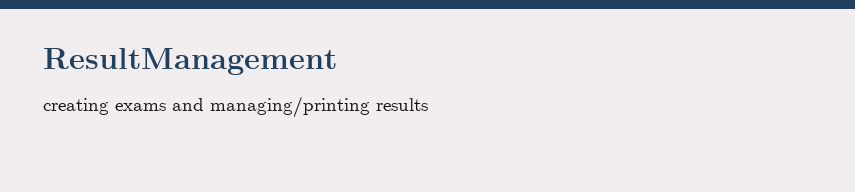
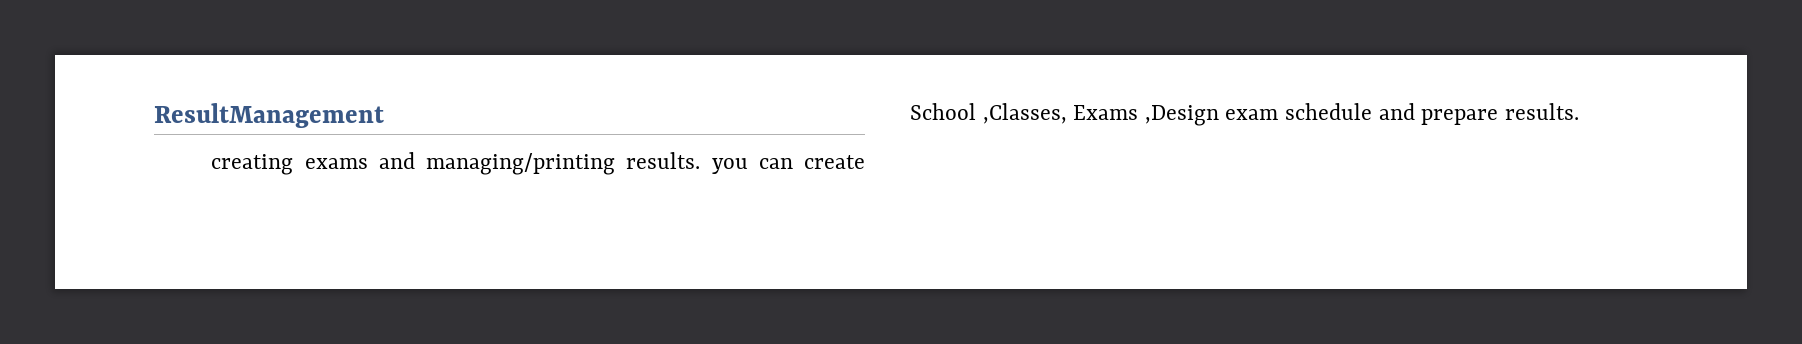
- creating exams and managing/printing results
+ creating exams and managing/printing results. you can create School ,Classes, Exams ,Design exam schedule and prepare results.

